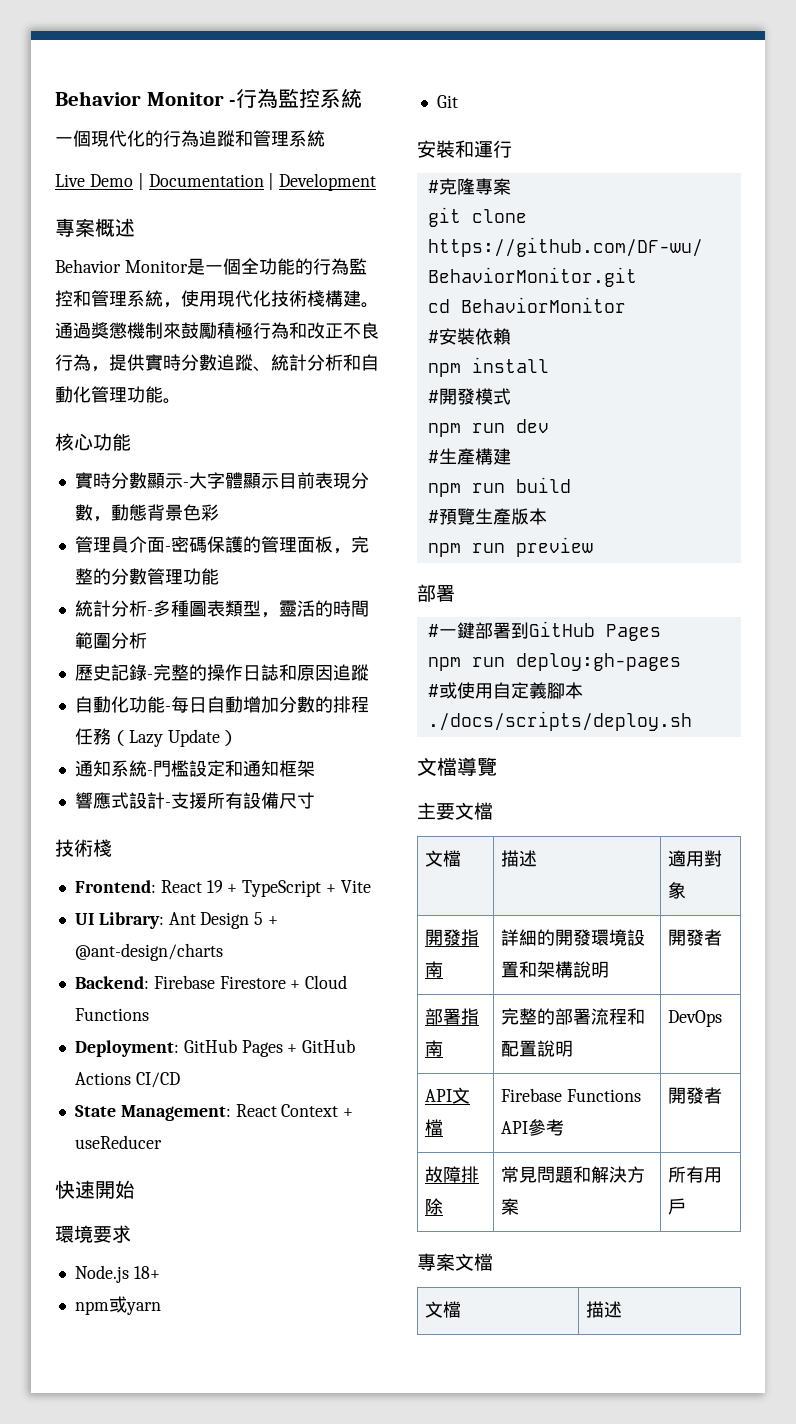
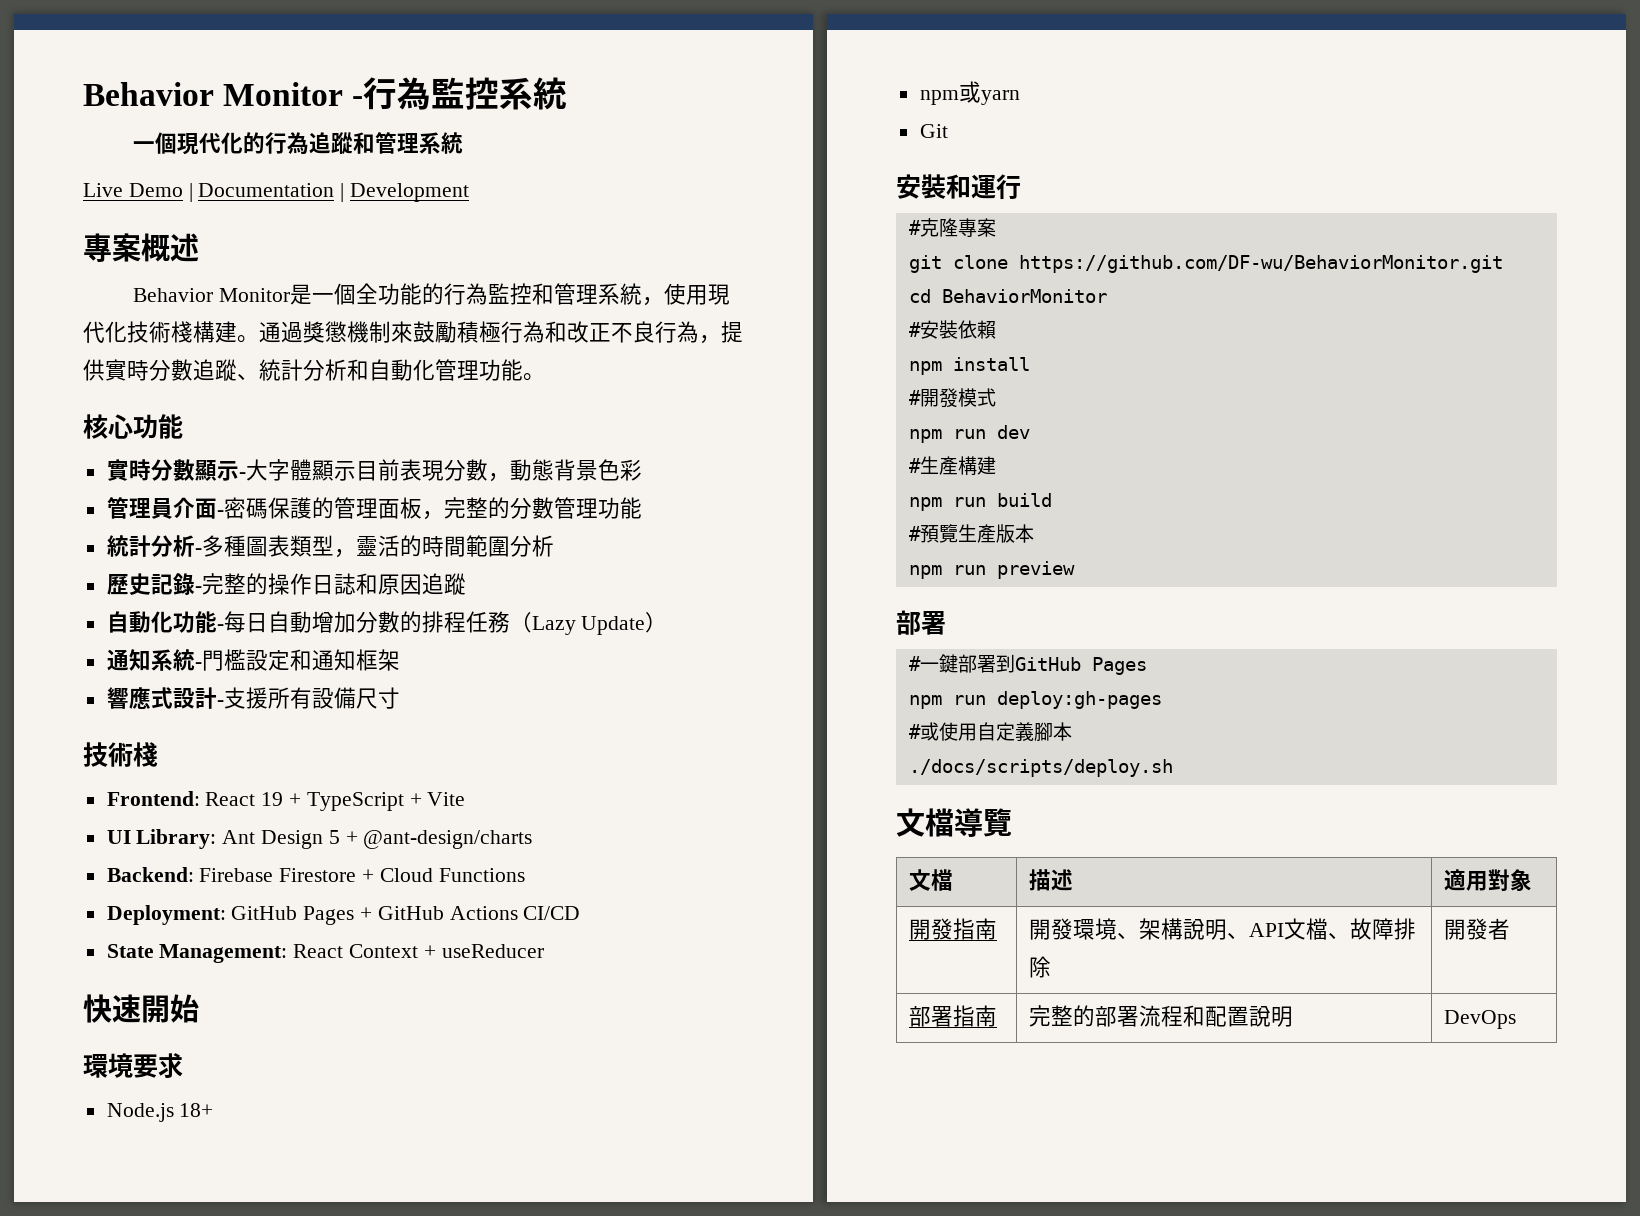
- 主要文檔
- 開發指南 | 詳細的開發環境設置和架構說明 | 開發者
+ 開發指南 | 開發環境、架構說明、API文檔、故障排除 | 開發者
- API文檔 | Firebase Functions API參考 | 開發者
- 故障排除 | 常見問題和解決方案 | 所有用戶
- 專案文檔
- 文檔 | 描述

